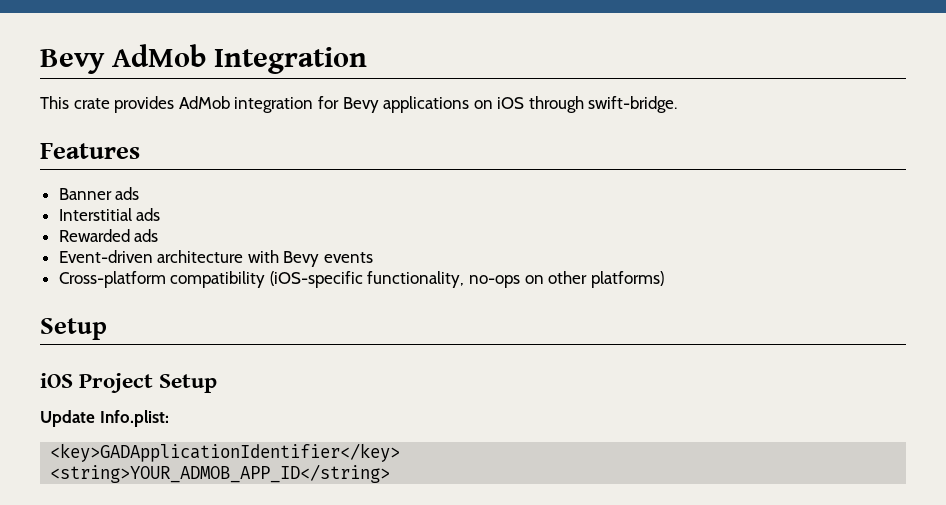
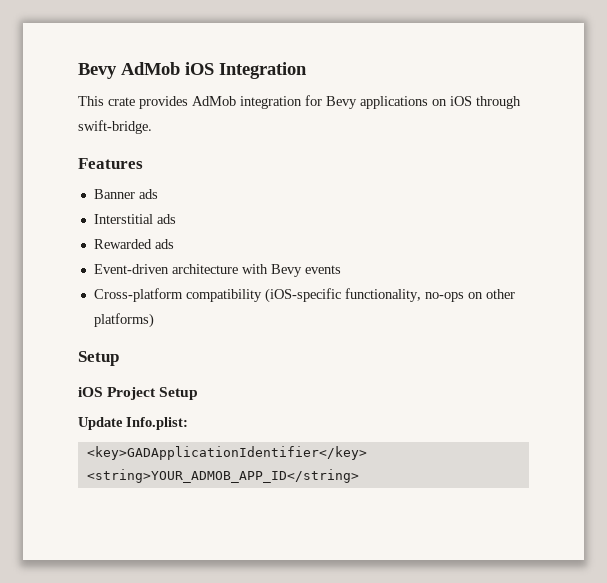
- Bevy AdMob Integration
+ Bevy AdMob iOS Integration

